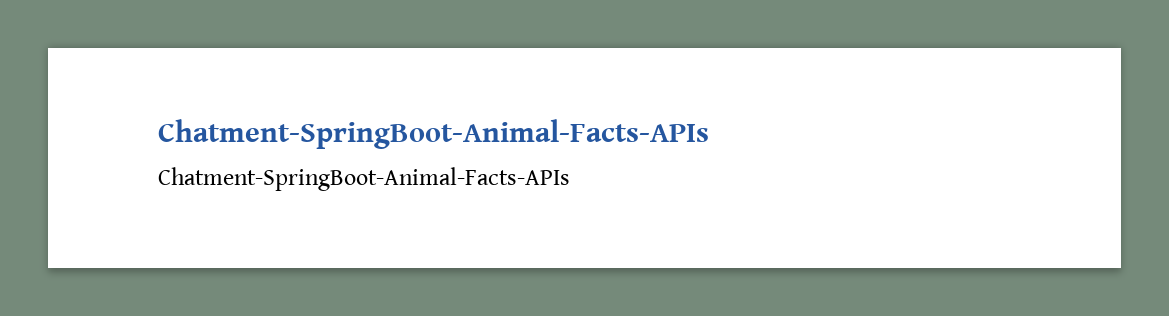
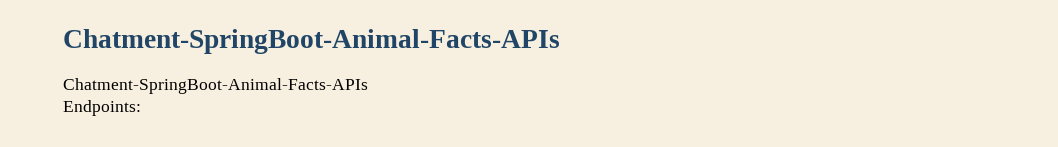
+ Endpoints:

